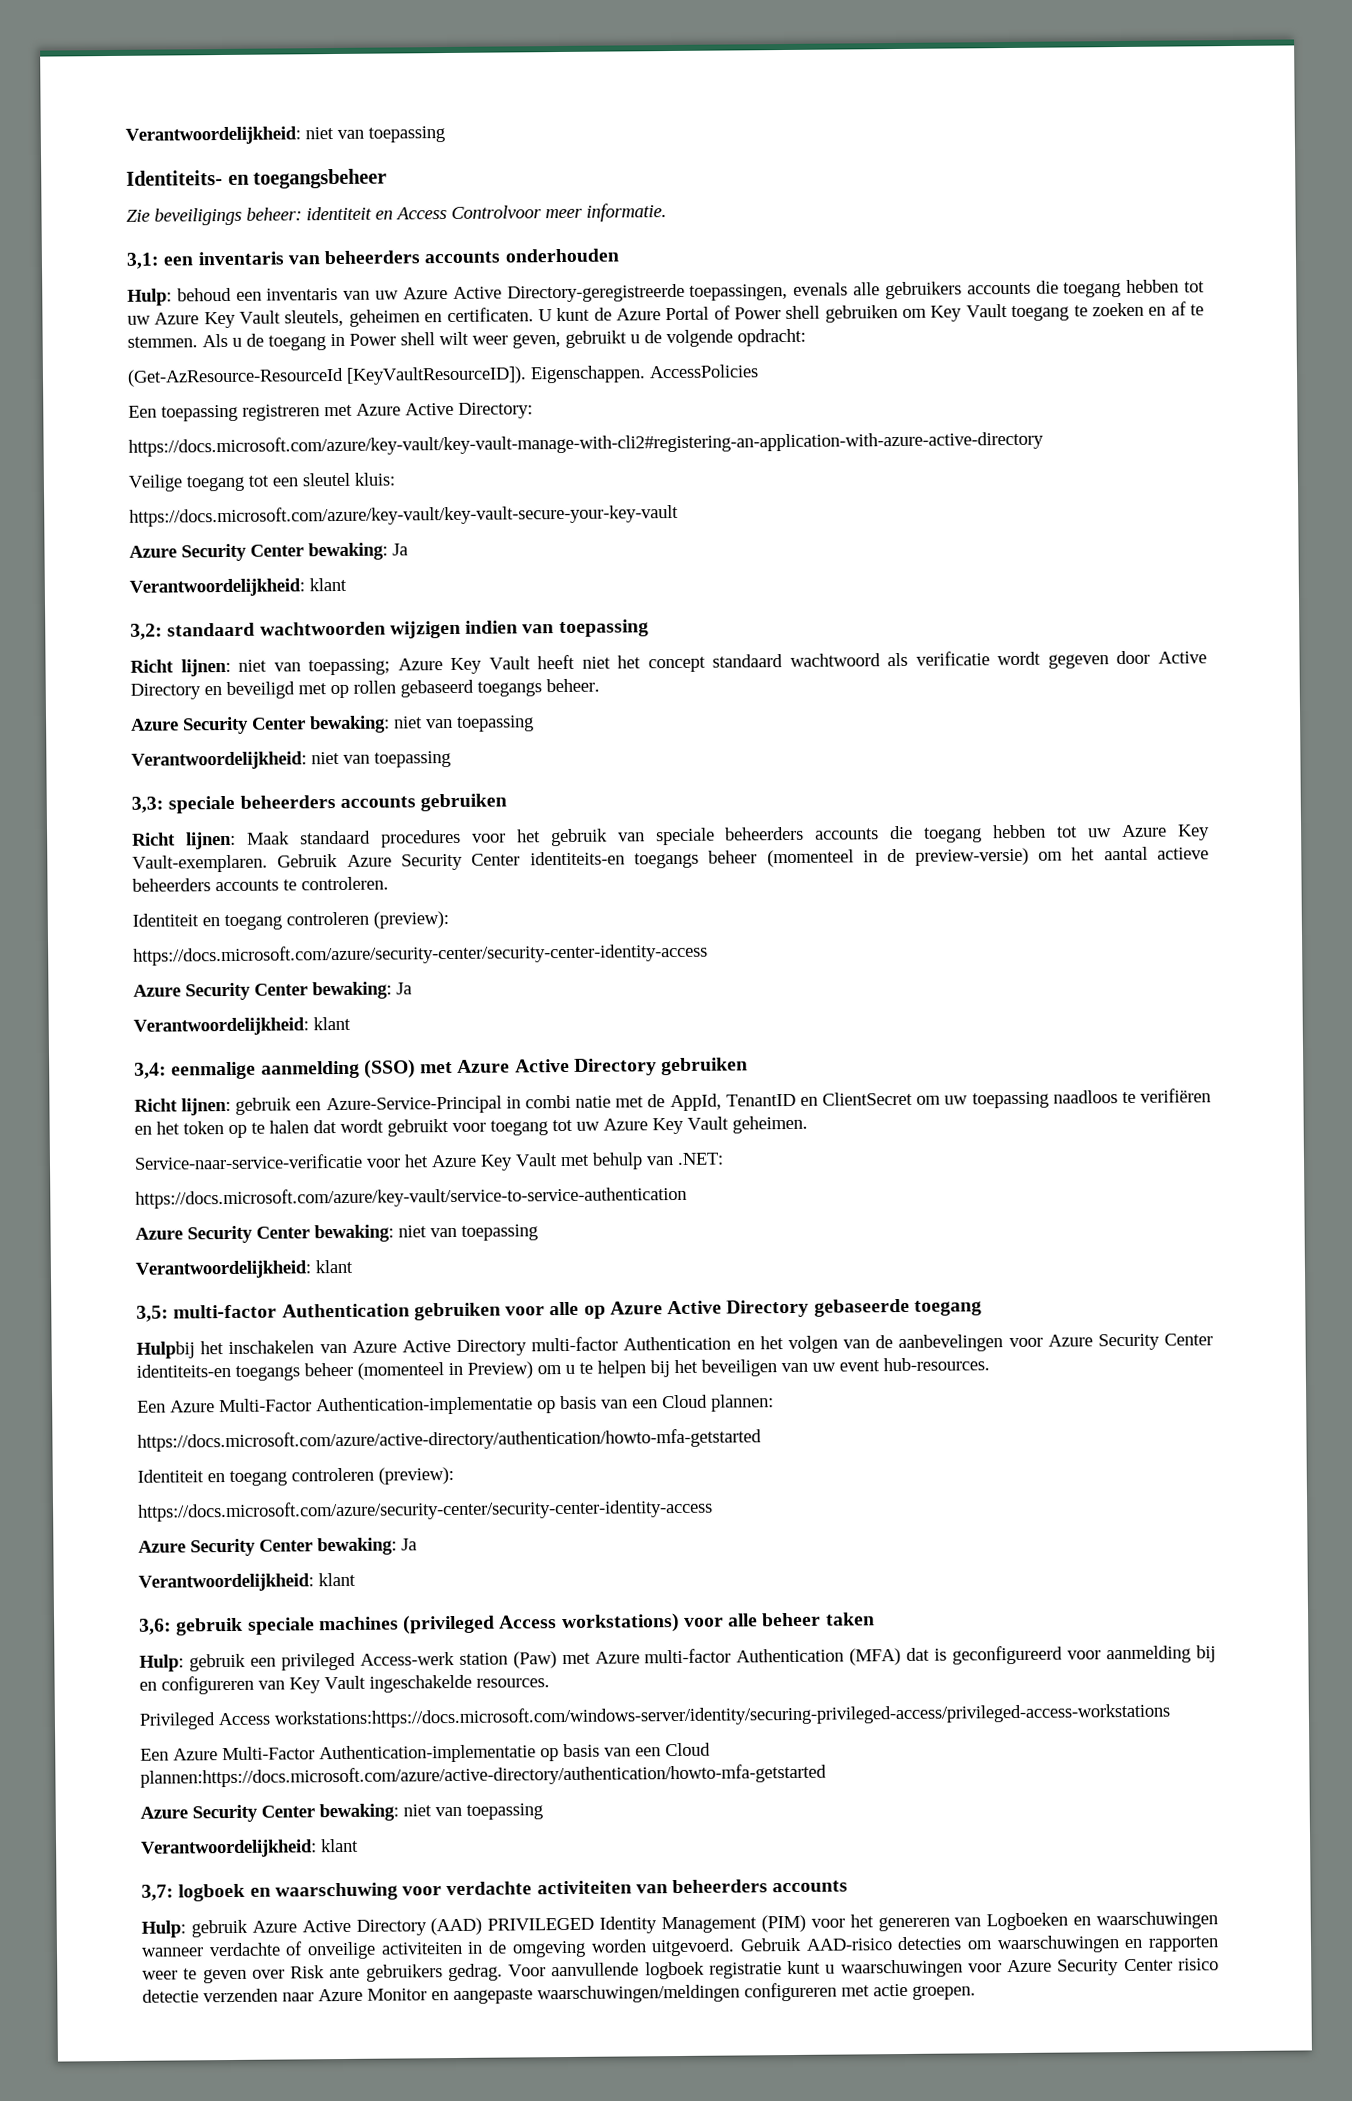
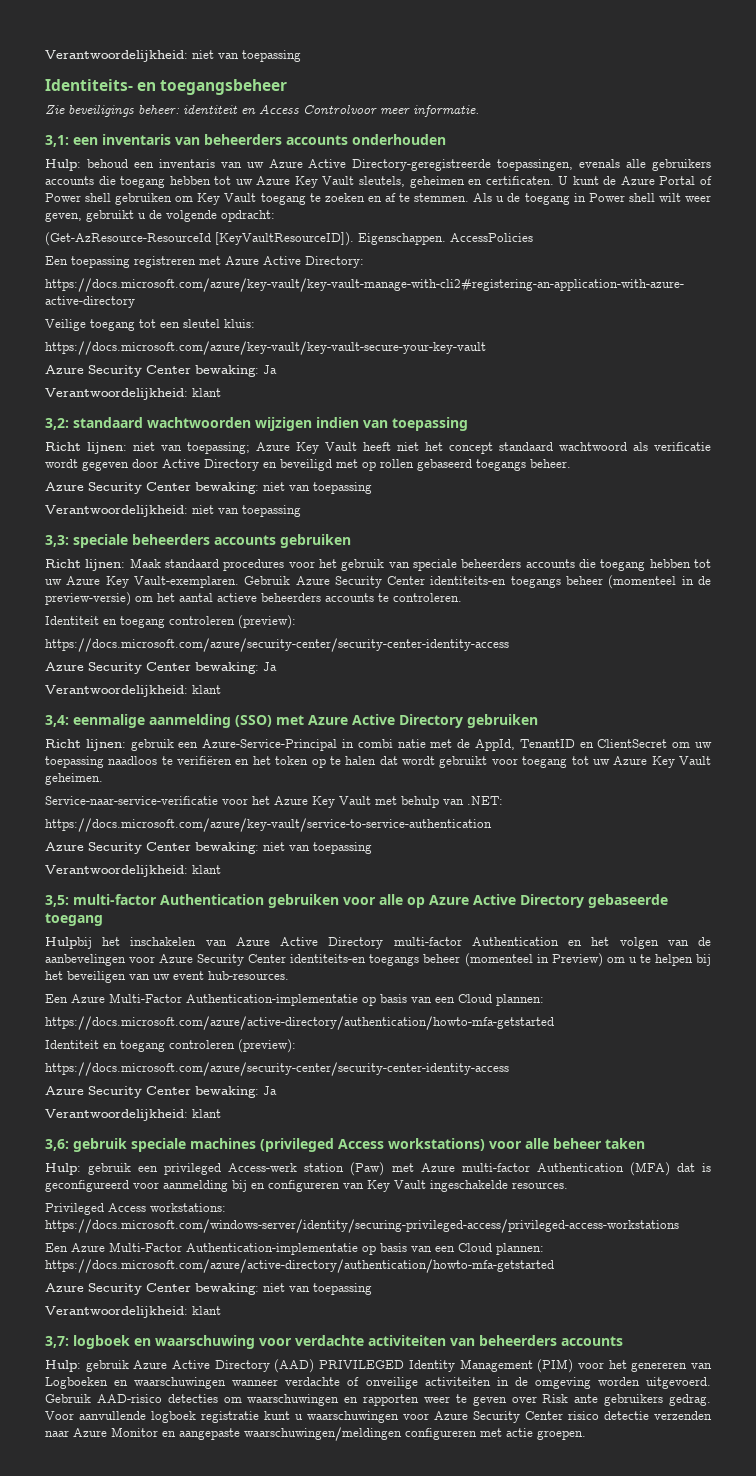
- Privileged Access workstations:https://docs.microsoft.com/windows-server/identity/securing-privileged-access/privileged-access-workstations
- Een Azure Multi-Factor Authentication-implementatie op basis van een Cloud plannen:https://docs.microsoft.com/azure/active-directory/authentication/howto-mfa-getstarted
+ Privileged Access workstations: https://docs.microsoft.com/windows-server/identity/securing-privileged-access/privileged-access-workstations
+ Een Azure Multi-Factor Authentication-implementatie op basis van een Cloud plannen: https://docs.microsoft.com/azure/active-directory/authentication/howto-mfa-getstarted

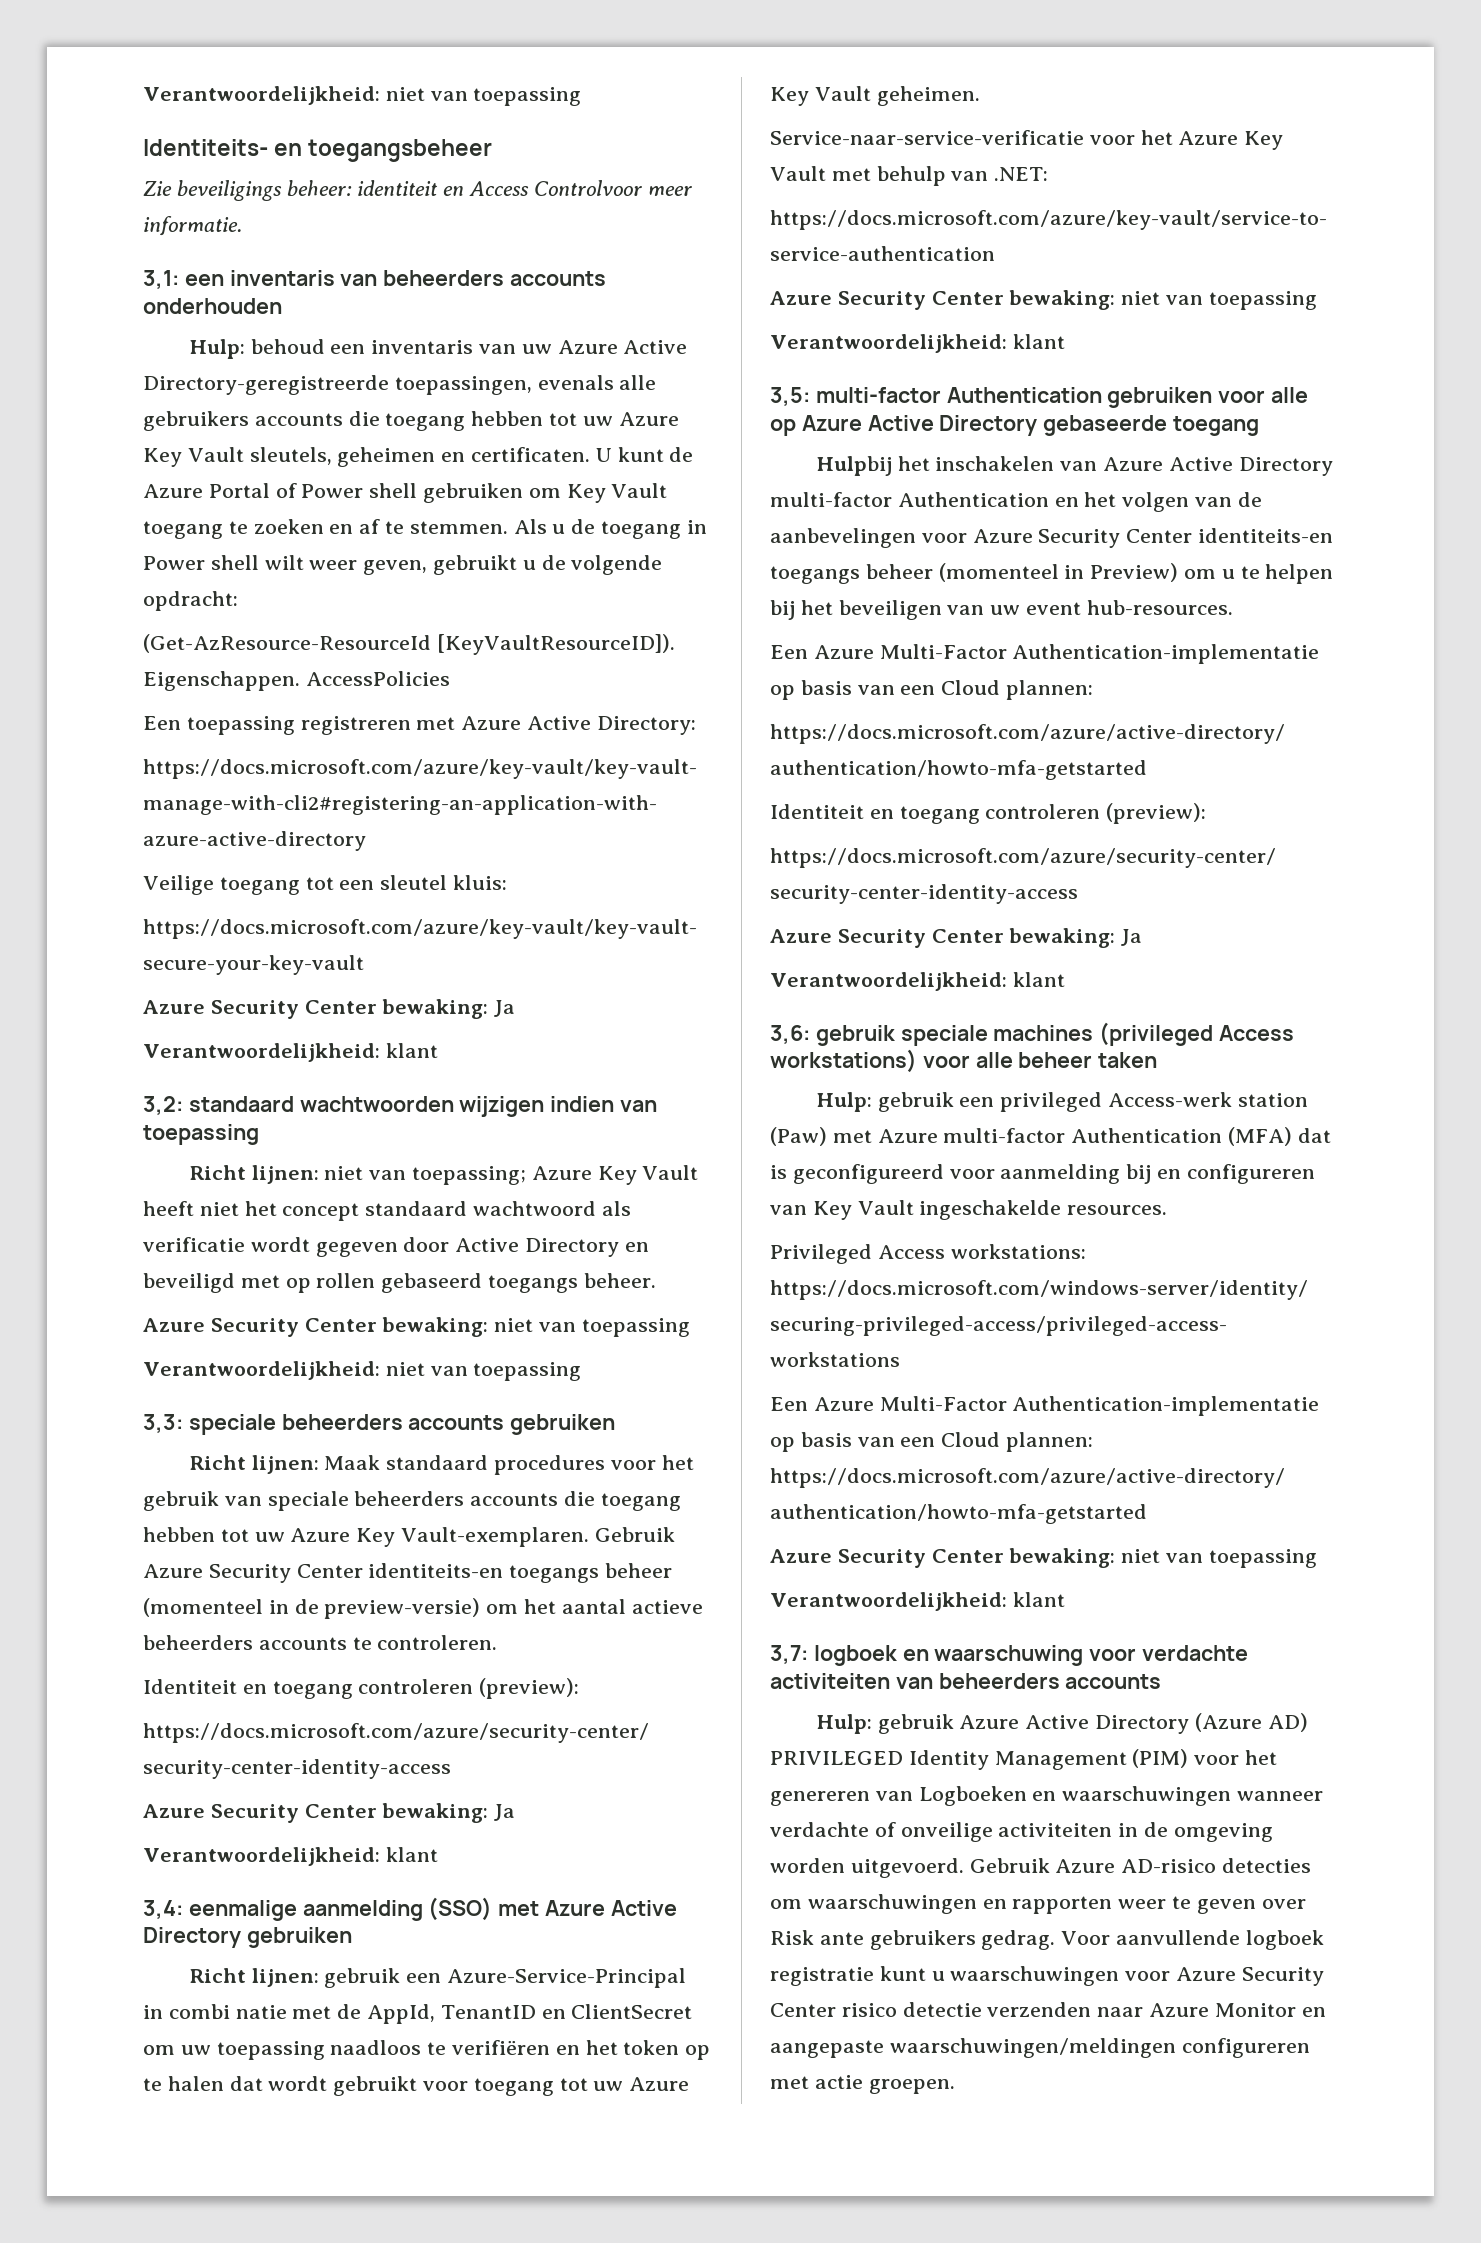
- Hulp: gebruik Azure Active Directory (AAD) PRIVILEGED Identity Management (PIM) voor het genereren van Logboeken en waarschuwingen wanneer verdachte of onveilige activiteiten in de omgeving worden uitgevoerd.
+ Hulp: gebruik Azure Active Directory (Azure AD) PRIVILEGED Identity Management (PIM) voor het genereren van Logboeken en waarschuwingen wanneer verdachte of onveilige activiteiten in de omgeving worden uitgevoerd.
- Gebruik AAD-risico detecties om waarschuwingen en rapporten weer te geven over Risk ante gebruikers gedrag.
+ Gebruik Azure AD-risico detecties om waarschuwingen en rapporten weer te geven over Risk ante gebruikers gedrag.

